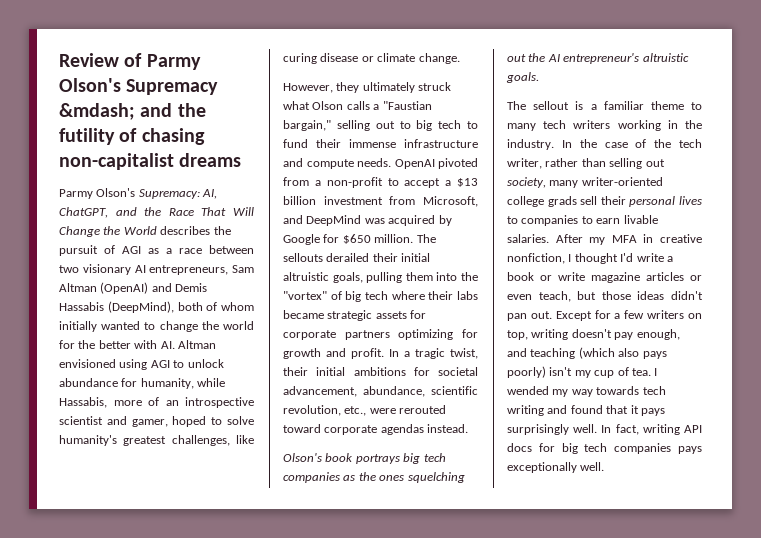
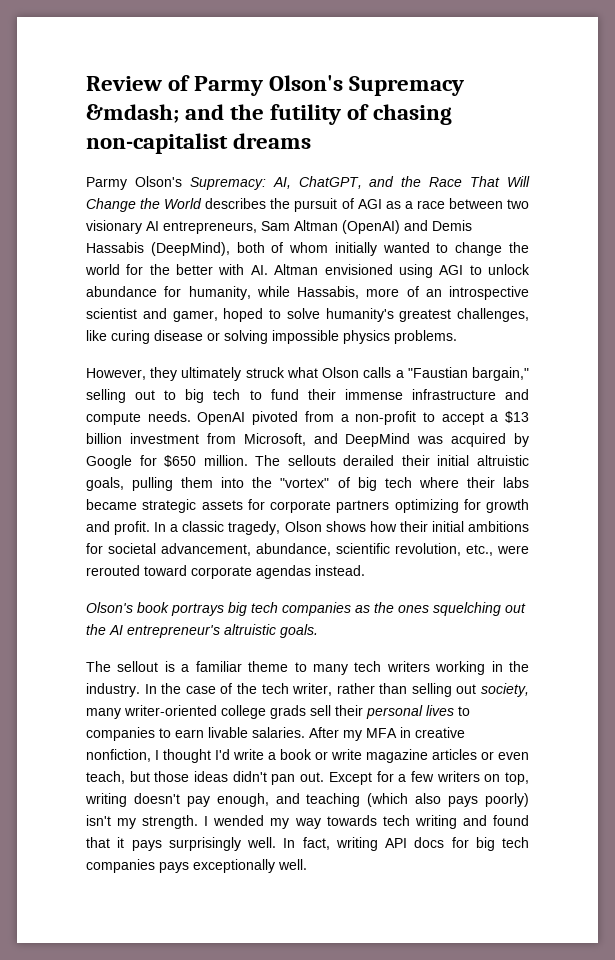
- AI, ChatGPT, and the Race That Will Change the World describes the pursuit of AGI as a race between two visionary AI entrepreneurs, Sam Altman (OpenAI) and Demis Hassabis (DeepMind), both of whom initially wanted to change the world for the better with AI. Altman envisioned using AGI to unlock abundance for humanity, while Hassabis, more of an introspective scientist and gamer, hoped to solve humanity's greatest challenges, like curing disease or climate change.
+ AI, ChatGPT, and the Race That Will Change the World describes the pursuit of AGI as a race between two visionary AI entrepreneurs, Sam Altman (OpenAI) and Demis Hassabis (DeepMind), both of whom initially wanted to change the world for the better with AI. Altman envisioned using AGI to unlock abundance for humanity, while Hassabis, more of an introspective scientist and gamer, hoped to solve humanity's greatest challenges, like curing disease or solving impossible physics problems.
- In a tragic twist, their initial ambitions for societal advancement, abundance, scientific revolution, etc., were rerouted toward corporate agendas instead.
+ In a classic tragedy, Olson shows how their initial ambitions for societal advancement, abundance, scientific revolution, etc., were rerouted toward corporate agendas instead.
- Except for a few writers on top, writing doesn't pay enough, and teaching (which also pays poorly) isn't my cup of tea.
+ Except for a few writers on top, writing doesn't pay enough, and teaching (which also pays poorly) isn't my strength.

